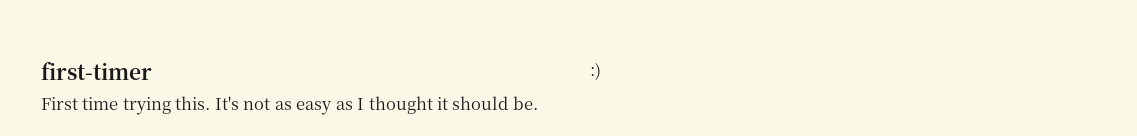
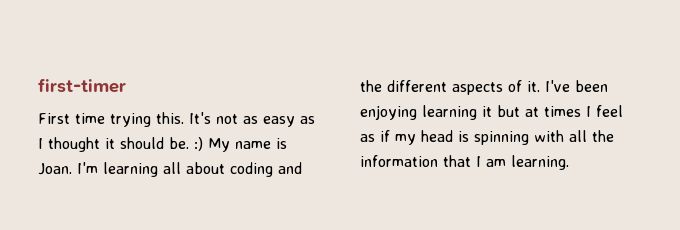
- It's not as easy as I thought it should be. :)
+ It's not as easy as I thought it should be. :) My name is Joan. I'm learning all about coding and the different aspects of it. I've been enjoying learning it but at times I feel as if my head is spinning with all the information that I am learning.

